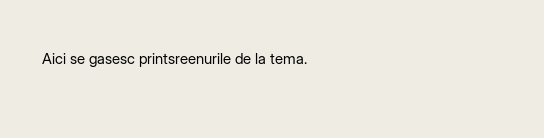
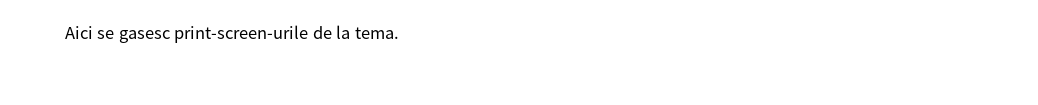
- Aici se gasesc printsreenurile de la tema.
+ Aici se gasesc print-screen-urile de la tema.

